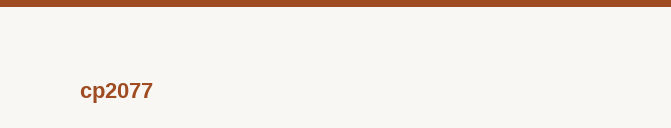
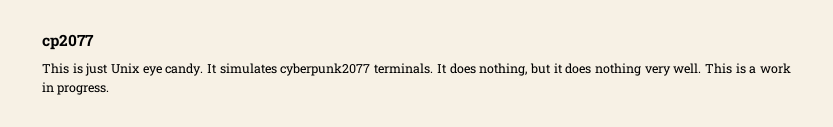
+ This is just Unix eye candy. It simulates cyberpunk2077 terminals. It does nothing, but it does nothing very well. This is a work in progress.

